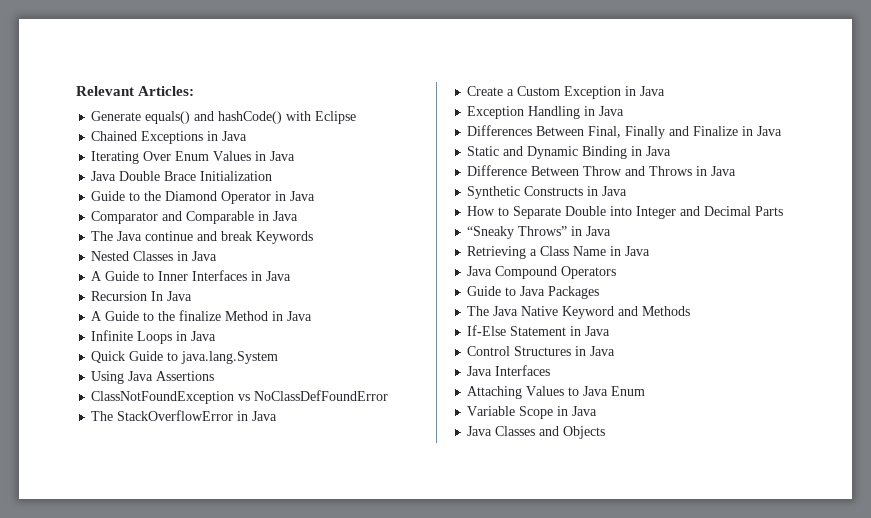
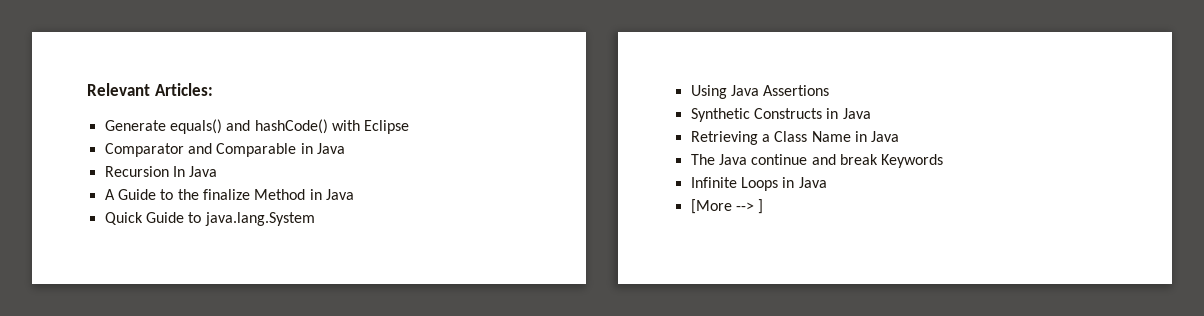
- Chained Exceptions in Java
- Iterating Over Enum Values in Java
- Java Double Brace Initialization
- Guide to the Diamond Operator in Java
- The Java continue and break Keywords
- Nested Classes in Java
- A Guide to Inner Interfaces in Java
- Infinite Loops in Java
- ClassNotFoundException vs NoClassDefFoundError
- The StackOverflowError in Java
- Create a Custom Exception in Java
- Exception Handling in Java
- Differences Between Final, Finally and Finalize in Java
- Static and Dynamic Binding in Java
- Difference Between Throw and Throws in Java
  Synthetic Constructs in Java
- How to Separate Double into Integer and Decimal Parts
- “Sneaky Throws” in Java
- Java Compound Operators
- Guide to Java Packages
- The Java Native Keyword and Methods
- If-Else Statement in Java
- Control Structures in Java
- Java Interfaces
- Attaching Values to Java Enum
- Variable Scope in Java
- Java Classes and Objects
+ The Java continue and break Keywords
+ Infinite Loops in Java
+ [More --> ]

